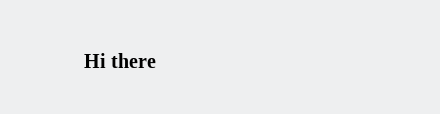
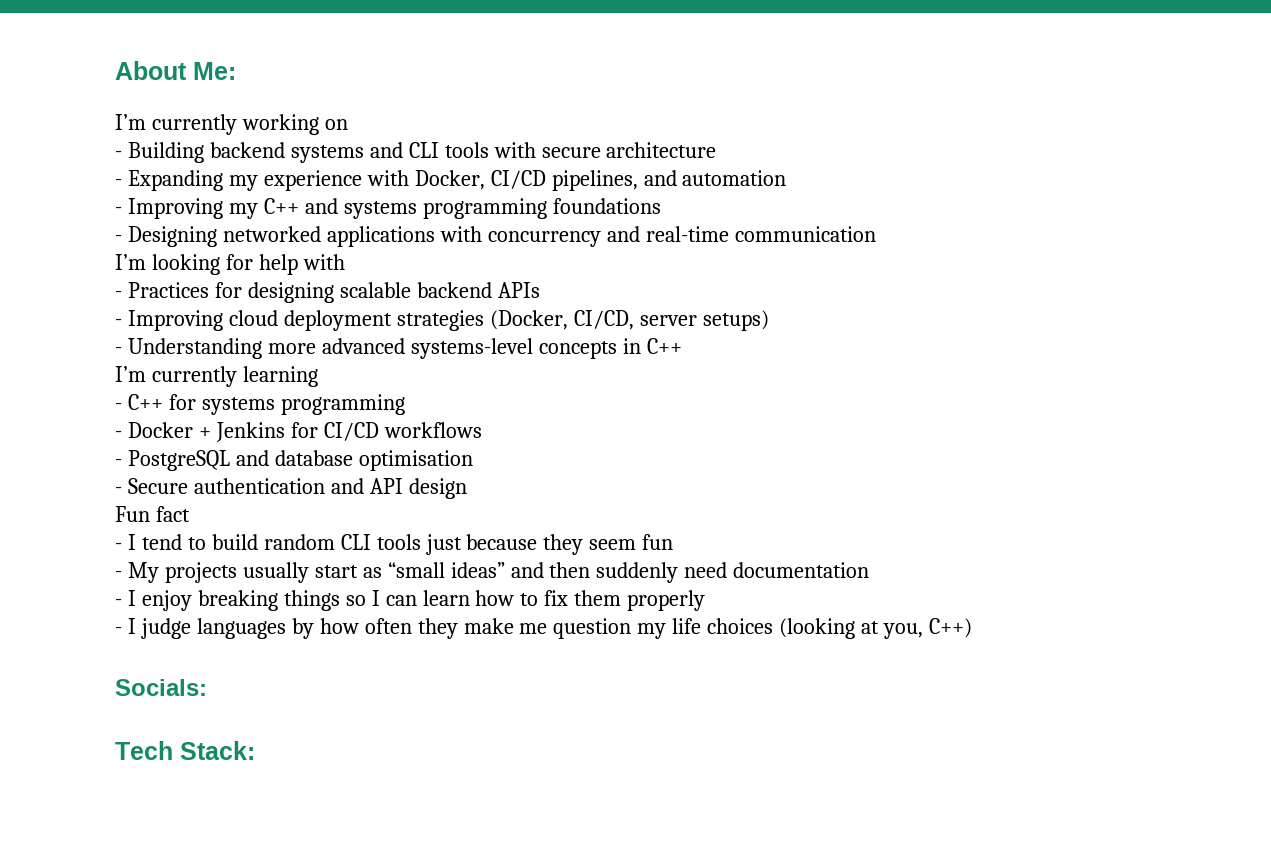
- Hi there
+ About Me:
+ I’m currently working on
+ - Building backend systems and CLI tools with secure architecture
+ - Expanding my experience with Docker, CI/CD pipelines, and automation
+ - Improving my C++ and systems programming foundations
+ - Designing networked applications with concurrency and real-time communication
+ I’m looking for help with
+ - Practices for designing scalable backend APIs
+ - Improving cloud deployment strategies (Docker, CI/CD, server setups)
+ - Understanding more advanced systems-level concepts in C++
+ I’m currently learning
+ - C++ for systems programming
+ - Docker + Jenkins for CI/CD workflows
+ - PostgreSQL and database optimisation
+ - Secure authentication and API design
+ Fun fact
+ - I tend to build random CLI tools just because they seem fun
+ - My projects usually start as “small ideas” and then suddenly need documentation
+ - I enjoy breaking things so I can learn how to fix them properly
+ - I judge languages by how often they make me question my life choices (looking at you, C++)
+ Socials:
+ Tech Stack:

